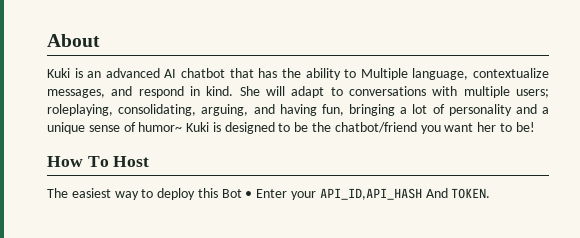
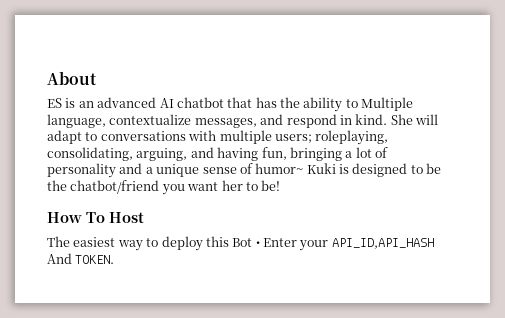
- Kuki is an advanced AI chatbot that has the ability to Multiple language, contextualize messages, and respond in kind.
+ ES is an advanced AI chatbot that has the ability to Multiple language, contextualize messages, and respond in kind.

